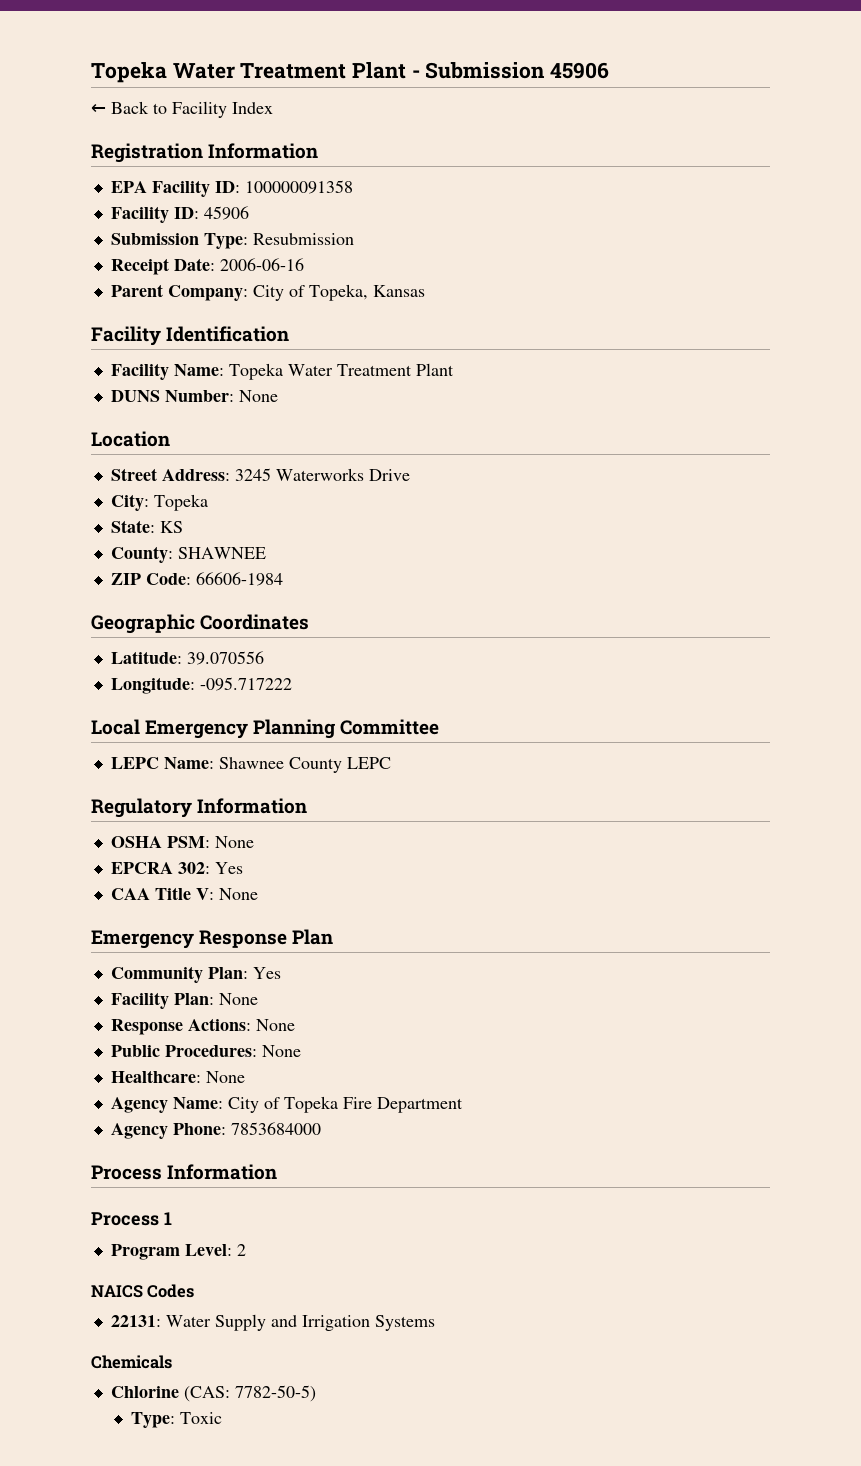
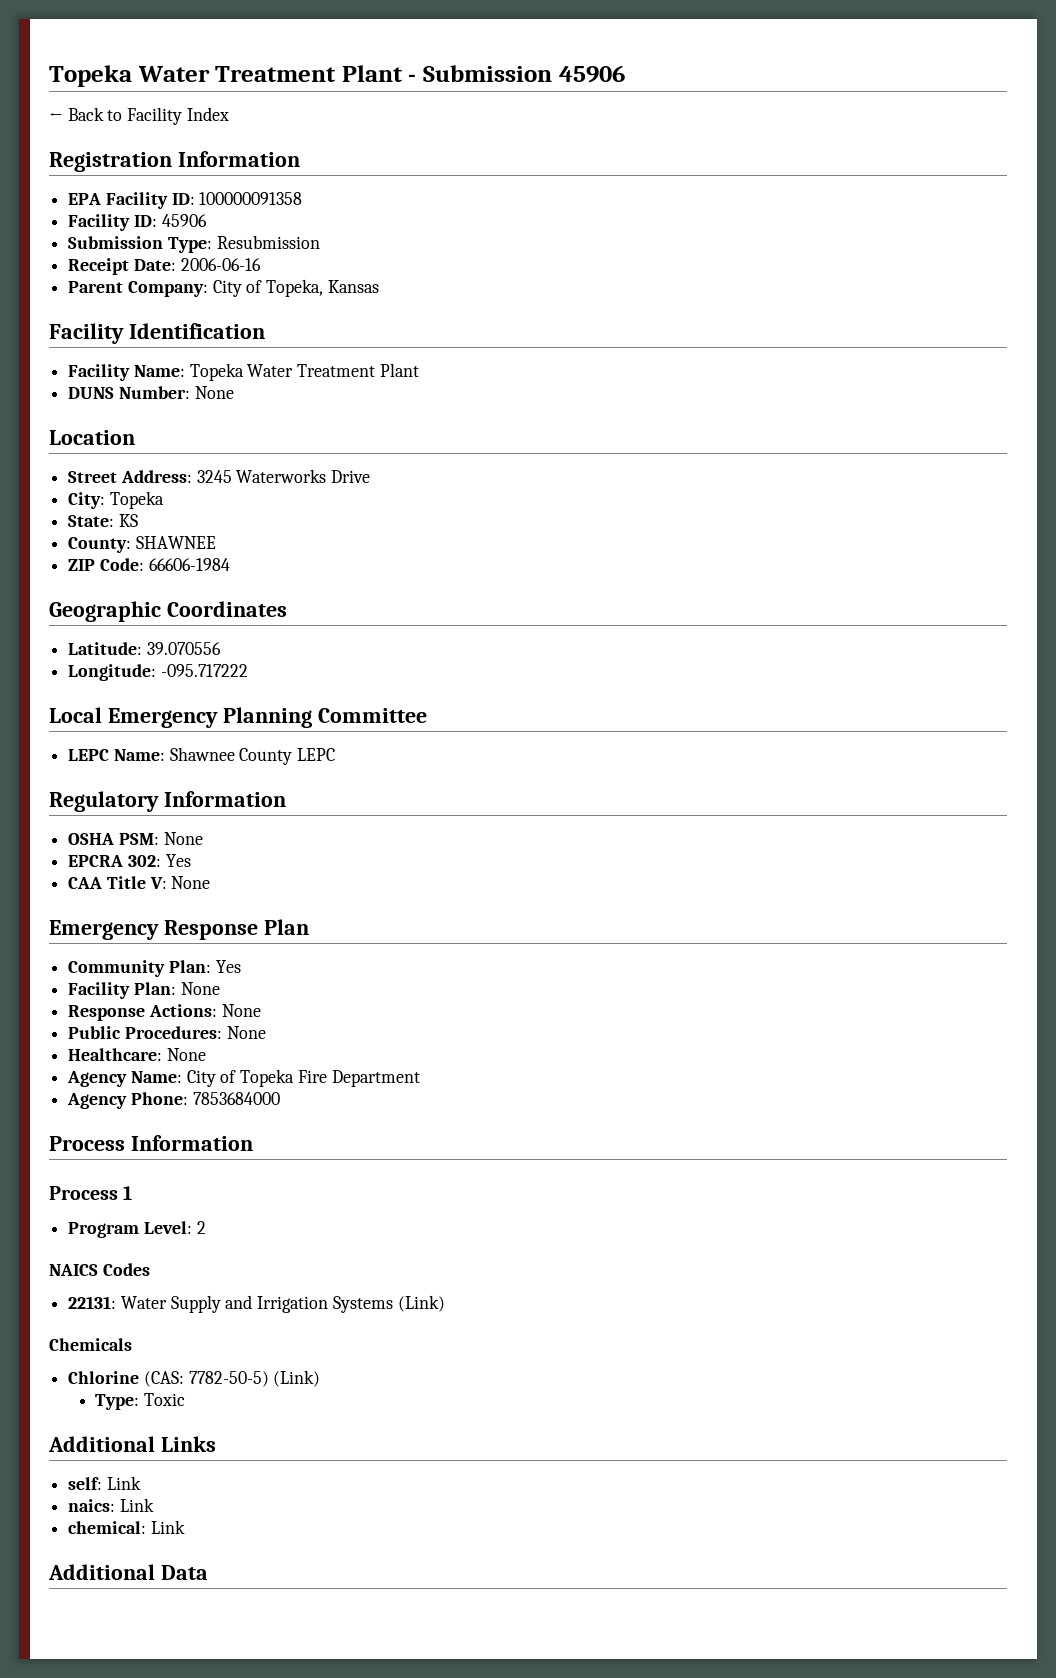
- 22131: Water Supply and Irrigation Systems
+ 22131: Water Supply and Irrigation Systems (Link)
- Chlorine (CAS: 7782-50-5)
+ Chlorine (CAS: 7782-50-5) (Link)
+ Additional Links
+ self: Link
+ naics: Link
+ chemical: Link
+ Additional Data

